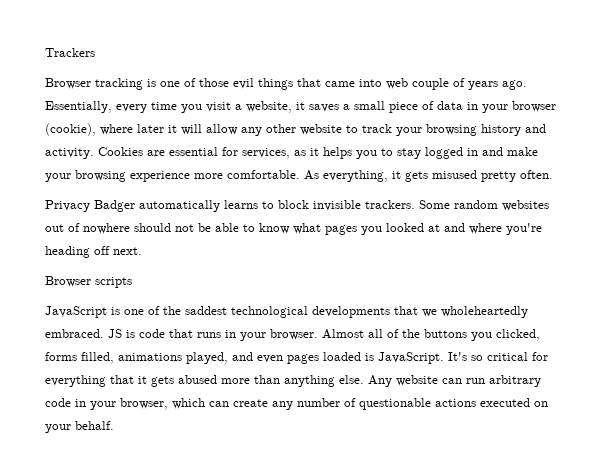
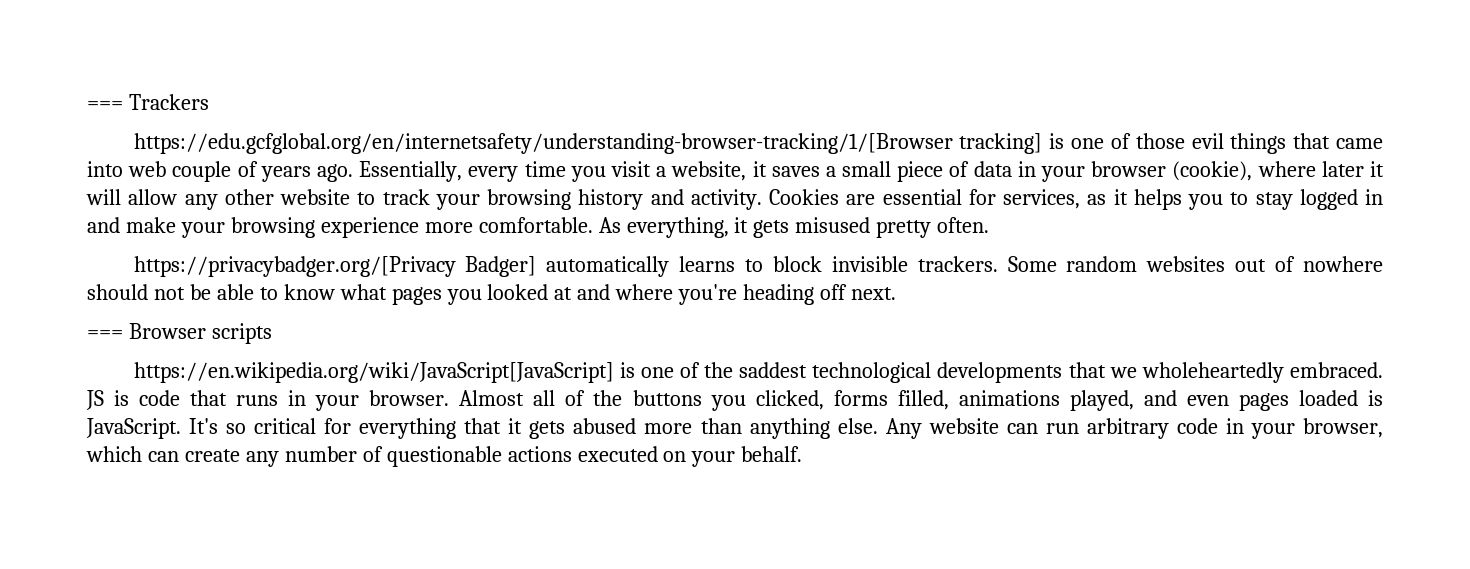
- Trackers
+ === Trackers
- Browser tracking is one of those evil things that came into web couple of years ago.
+ https://edu.gcfglobal.org/en/internetsafety/understanding-browser-tracking/1/[Browser tracking] is one of those evil things that came into web couple of years ago.
- Privacy Badger automatically learns to block invisible trackers.
+ https://privacybadger.org/[Privacy Badger] automatically learns to block invisible trackers.
- Browser scripts
+ === Browser scripts
- JavaScript is one of the saddest technological developments that we wholeheartedly embraced.
+ https://en.wikipedia.org/wiki/JavaScript[JavaScript] is one of the saddest technological developments that we wholeheartedly embraced.

